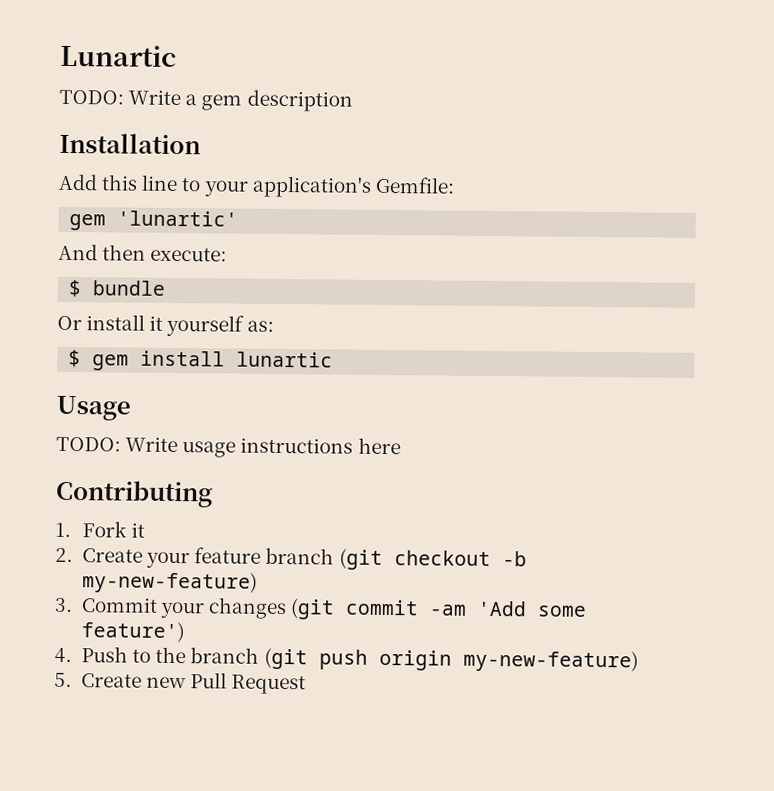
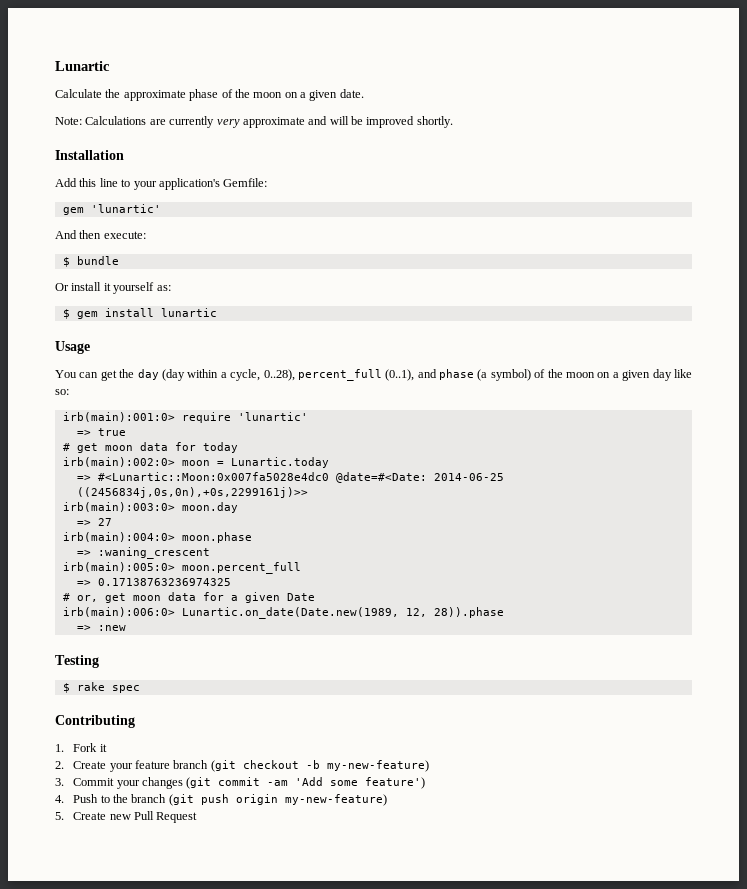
- TODO: Write a gem description
+ Calculate the approximate phase of the moon on a given date.
+ Note: Calculations are currently very approximate and will be improved shortly.
- TODO: Write usage instructions here
+ You can get the day (day within a cycle, 0..28), percent_full (0..1), and phase (a symbol) of the moon on a given day like so:
+ irb(main):001:0> require 'lunartic'
+ => true
+ # get moon data for today
+ irb(main):002:0> moon = Lunartic.today
+ => #<Lunartic::Moon:0x007fa5028e4dc0 @date=#<Date: 2014-06-25 ((2456834j,0s,0n),+0s,2299161j)>>
+ irb(main):003:0> moon.day
+ => 27
+ irb(main):004:0> moon.phase
+ => :waning_crescent
+ irb(main):005:0> moon.percent_full
+ => 0.17138763236974325
+ # or, get moon data for a given Date
+ irb(main):006:0> Lunartic.on_date(Date.new(1989, 12, 28)).phase
+ => :new
+ Testing
+ $ rake spec

